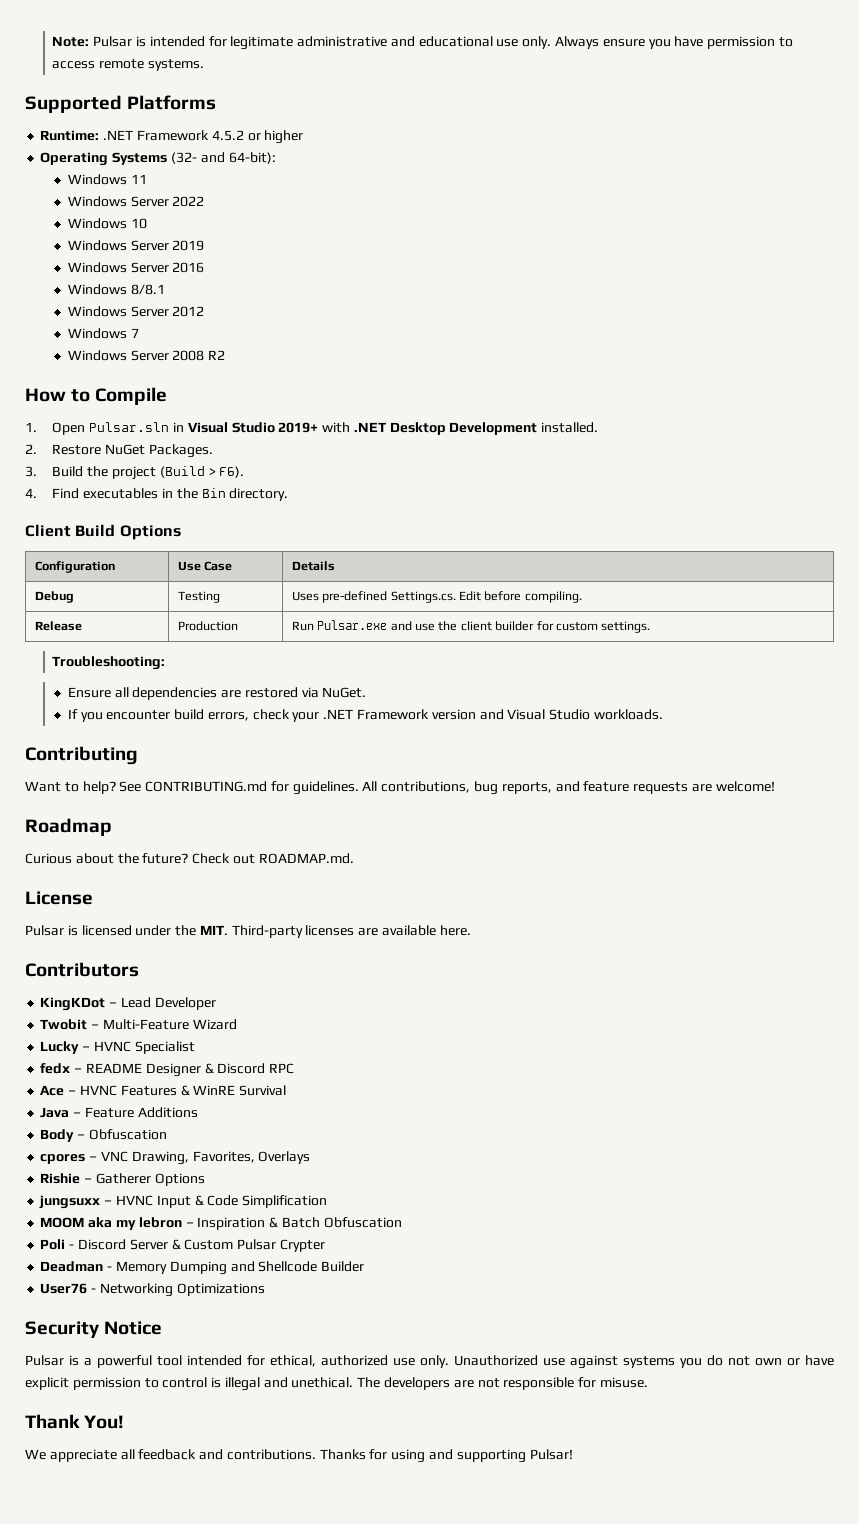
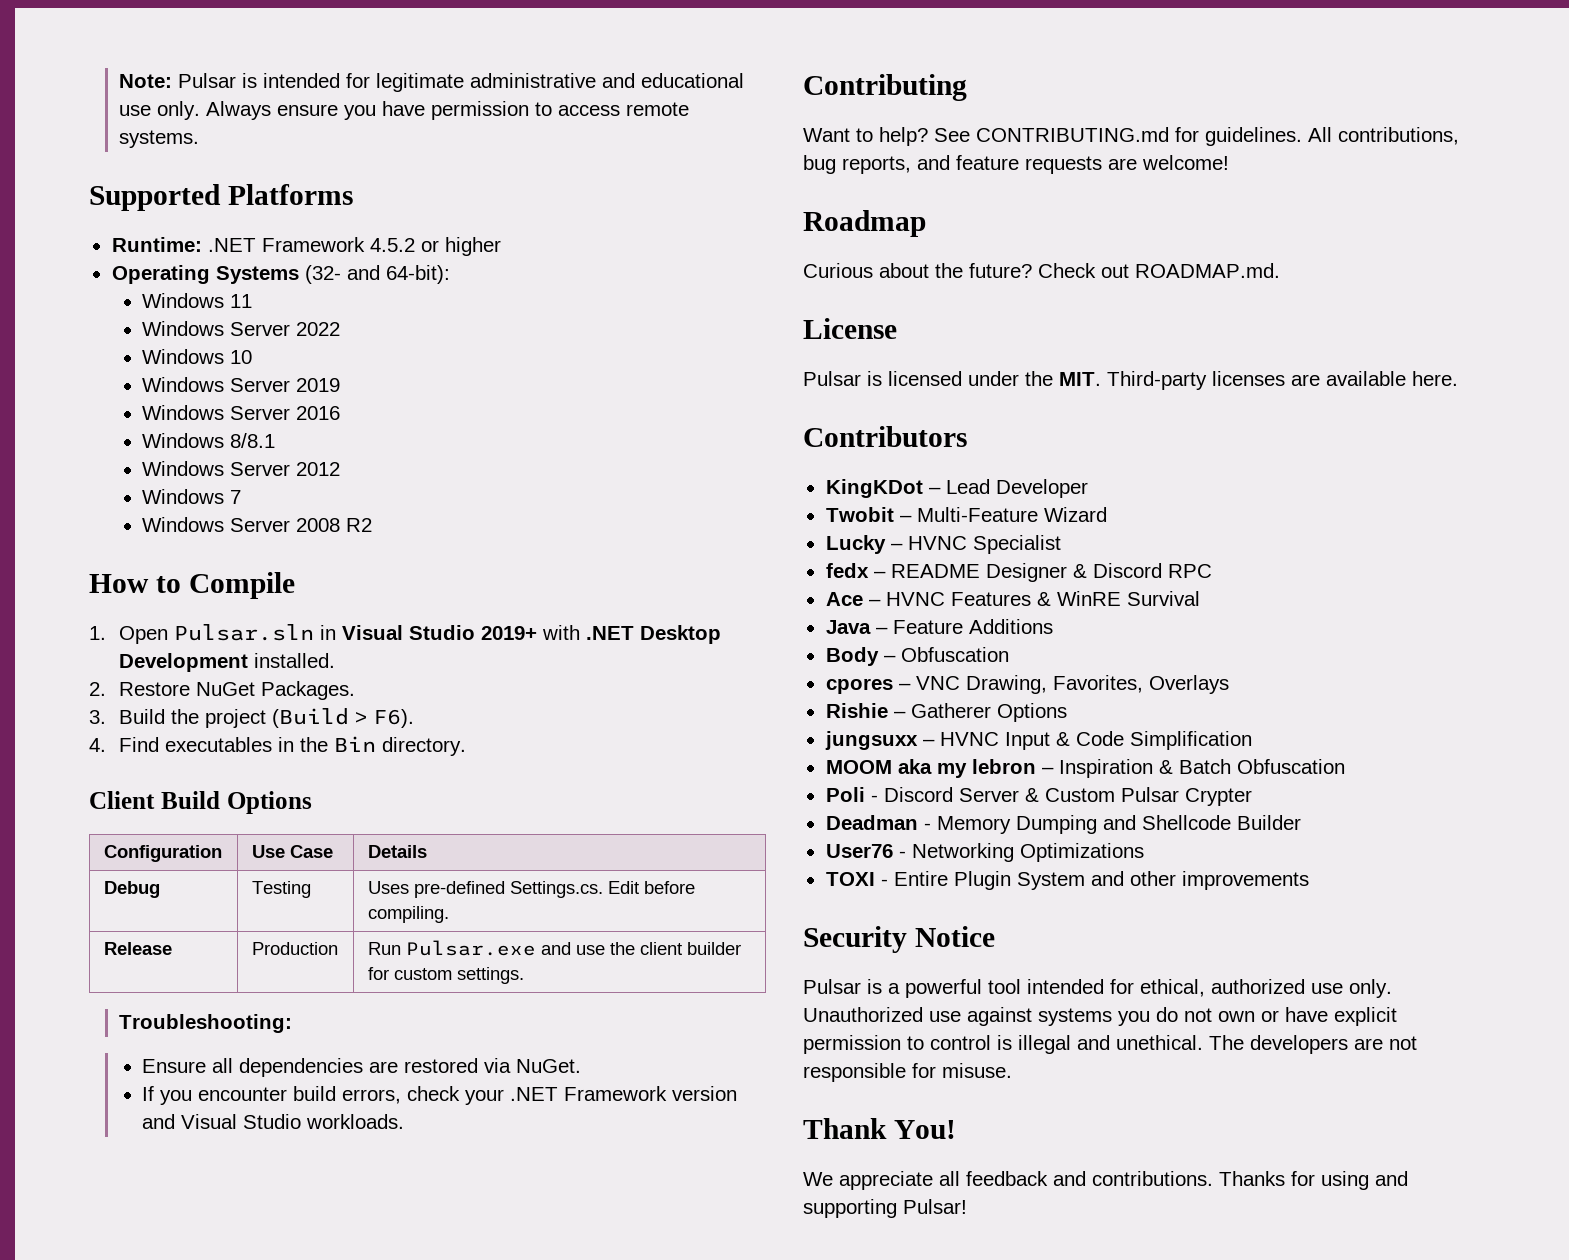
+ TOXI - Entire Plugin System and other improvements

